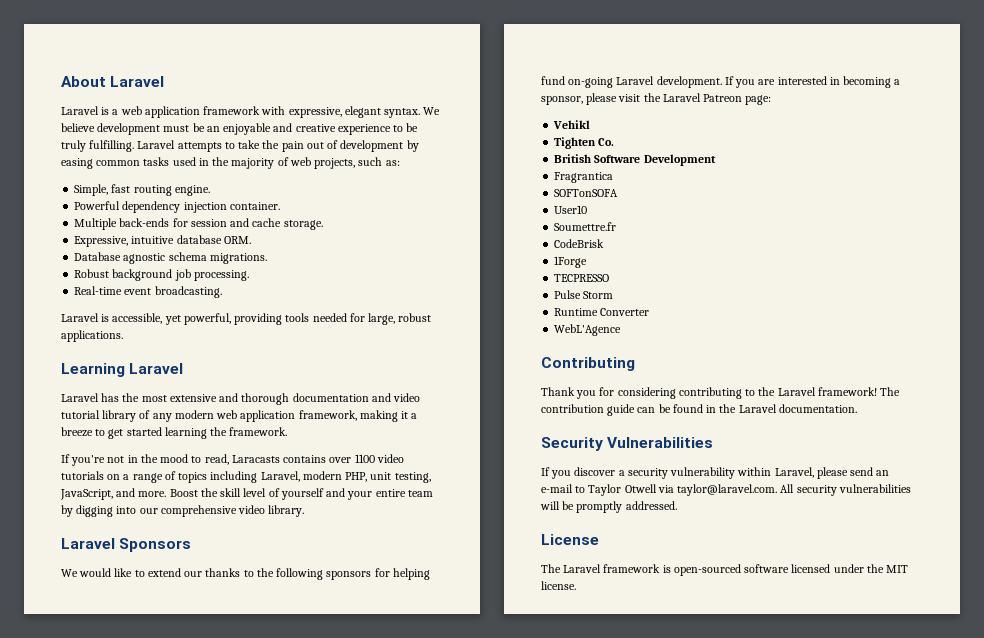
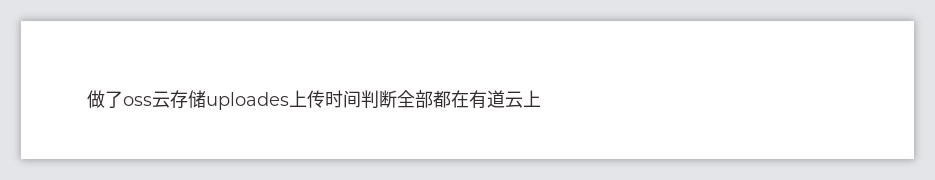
- About Laravel
- Laravel is a web application framework with expressive, elegant syntax. We believe development must be an enjoyable and creative experience to be truly fulfilling. Laravel attempts to take the pain out of development by easing common tasks used in the majority of web projects, such as:
- Simple, fast routing engine.
- Powerful dependency injection container.
- Multiple back-ends for session and cache storage.
- Expressive, intuitive database ORM.
- Database agnostic schema migrations.
- Robust background job processing.
- Real-time event broadcasting.
- Laravel is accessible, yet powerful, providing tools needed for large, robust applications.
- Learning Laravel
- Laravel has the most extensive and thorough documentation and video tutorial library of any modern web application framework, making it a breeze to get started learning the framework.
- If you're not in the mood to read, Laracasts contains over 1100 video tutorials on a range of topics including Laravel, modern PHP, unit testing, JavaScript, and more. Boost the skill level of yourself and your entire team by digging into our comprehensive video library.
- Laravel Sponsors
- We would like to extend our thanks to the following sponsors for helping fund on-going Laravel development. If you are interested in becoming a sponsor, please visit the Laravel Patreon page:
- Vehikl
- Tighten Co.
- British Software Development
- Fragrantica
- SOFTonSOFA
- User10
- Soumettre.fr
- CodeBrisk
- 1Forge
- TECPRESSO
- Pulse Storm
- Runtime Converter
- WebL'Agence
- Contributing
- Thank you for considering contributing to the Laravel framework! The contribution guide can be found in the Laravel documentation.
- Security Vulnerabilities
- If you discover a security vulnerability within Laravel, please send an e-mail to Taylor Otwell via taylor@laravel.com. All security vulnerabilities will be promptly addressed.
- License
- The Laravel framework is open-sourced software licensed under the MIT license.
+ 做了oss云存储uploades上传时间判断全部都在有道云上

